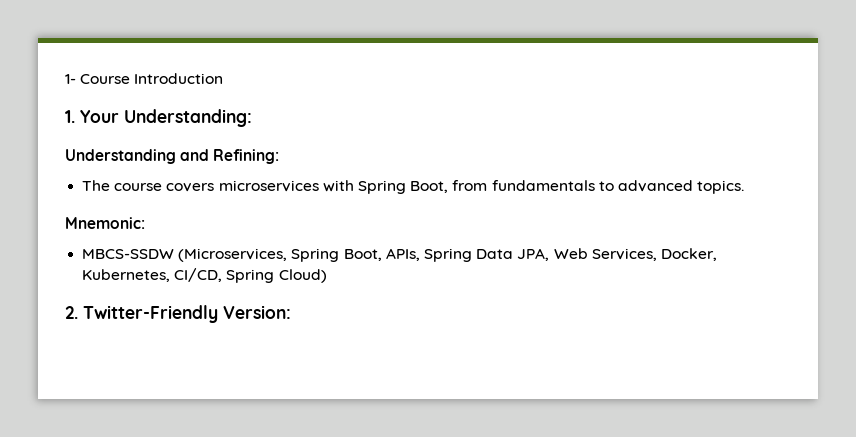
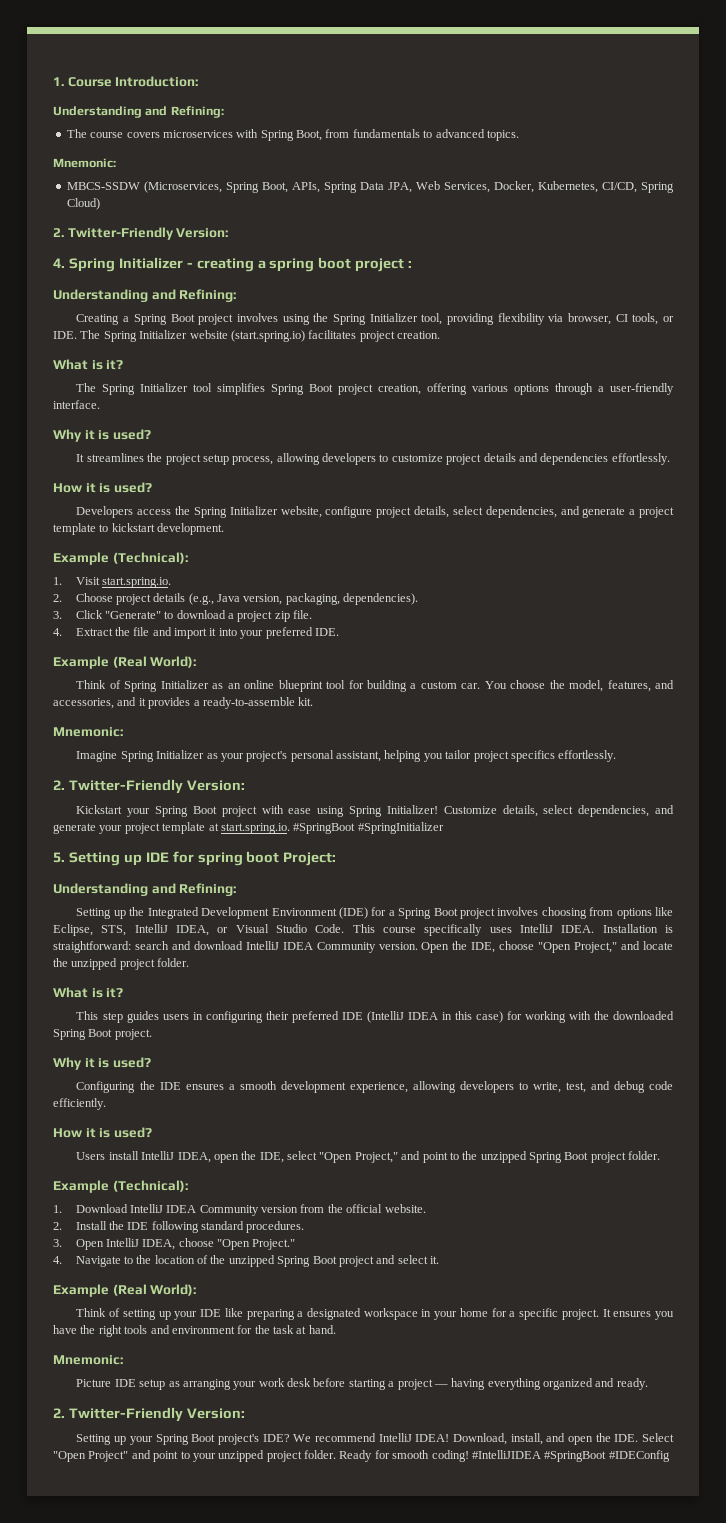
- 1- Course Introduction
- 1. Your Understanding:
+ 1. Course Introduction:
+ 4. Spring Initializer - creating a spring boot project :
+ Understanding and Refining:
+ Creating a Spring Boot project involves using the Spring Initializer tool, providing flexibility via browser, CI tools, or IDE. The Spring Initializer website (start.spring.io) facilitates project creation.
+ What is it?
+ The Spring Initializer tool simplifies Spring Boot project creation, offering various options through a user-friendly interface.
+ Why it is used?
+ It streamlines the project setup process, allowing developers to customize project details and dependencies effortlessly.
+ How it is used?
+ Developers access the Spring Initializer website, configure project details, select dependencies, and generate a project template to kickstart development.
+ Example (Technical):
+ 1. Visit start.spring.io.
+ 2. Choose project details (e.g., Java version, packaging, dependencies).
+ 3. Click "Generate" to download a project zip file.
+ 4. Extract the file and import it into your preferred IDE.
+ Example (Real World):
+ Think of Spring Initializer as an online blueprint tool for building a custom car. You choose the model, features, and accessories, and it provides a ready-to-assemble kit.
+ Mnemonic:
+ Imagine Spring Initializer as your project's personal assistant, helping you tailor project specifics effortlessly.
+ 2. Twitter-Friendly Version:
+ Kickstart your Spring Boot project with ease using Spring Initializer! Customize details, select dependencies, and generate your project template at start.spring.io. #SpringBoot #SpringInitializer
+ 5. Setting up IDE for spring boot Project:
+ Understanding and Refining:
+ Setting up the Integrated Development Environment (IDE) for a Spring Boot project involves choosing from options like Eclipse, STS, IntelliJ IDEA, or Visual Studio Code. This course specifically uses IntelliJ IDEA. Installation is straightforward: search and download IntelliJ IDEA Community version. Open the IDE, choose "Open Project," and locate the unzipped project folder.
+ What is it?
+ This step guides users in configuring their preferred IDE (IntelliJ IDEA in this case) for working with the downloaded Spring Boot project.
+ Why it is used?
+ Configuring the IDE ensures a smooth development experience, allowing developers to write, test, and debug code efficiently.
+ How it is used?
+ Users install IntelliJ IDEA, open the IDE, select "Open Project," and point to the unzipped Spring Boot project folder.
+ Example (Technical):
+ 1. Download IntelliJ IDEA Community version from the official website.
+ 2. Install the IDE following standard procedures.
+ 3. Open IntelliJ IDEA, choose "Open Project."
+ 4. Navigate to the location of the unzipped Spring Boot project and select it.
+ Example (Real World):
+ Think of setting up your IDE like preparing a designated workspace in your home for a specific project. It ensures you have the right tools and environment for the task at hand.
+ Mnemonic:
+ Picture IDE setup as arranging your work desk before starting a project — having everything organized and ready.
+ 2. Twitter-Friendly Version:
+ Setting up your Spring Boot project's IDE? We recommend IntelliJ IDEA! Download, install, and open the IDE. Select "Open Project" and point to your unzipped project folder. Ready for smooth coding! #IntelliJIDEA #SpringBoot #IDEConfig

